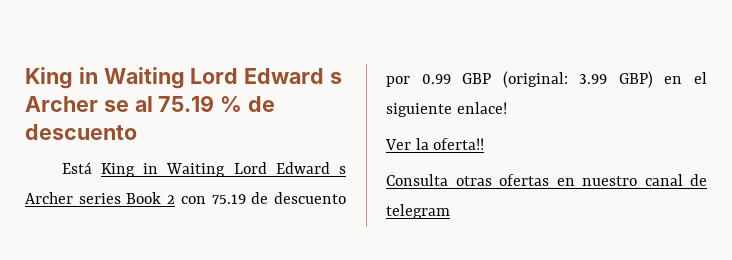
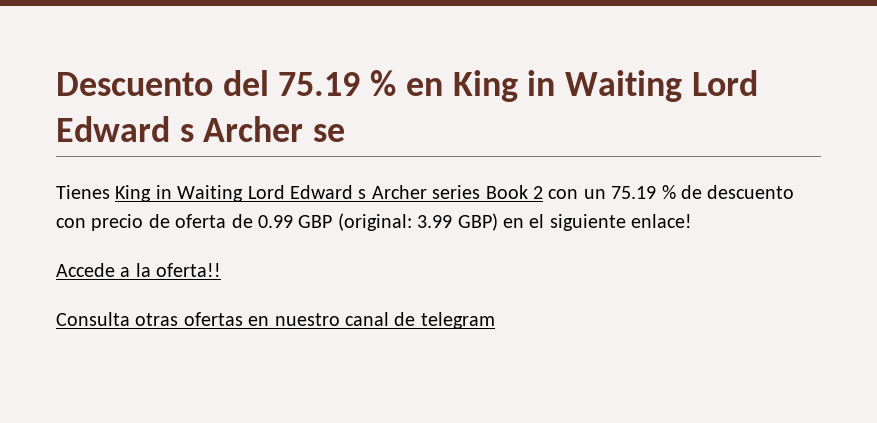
- King in Waiting Lord Edward s Archer se al 75.19 % de descuento
- Está King in Waiting Lord Edward s Archer series Book 2 con 75.19 de descuento por 0.99 GBP (original: 3.99 GBP) en el siguiente enlace!
+ Descuento del 75.19 % en King in Waiting Lord Edward s Archer se
+ Tienes King in Waiting Lord Edward s Archer series Book 2 con un 75.19 % de descuento con precio de oferta de 0.99 GBP (original: 3.99 GBP) en el siguiente enlace!
- Ver la oferta!!
+ Accede a la oferta!!

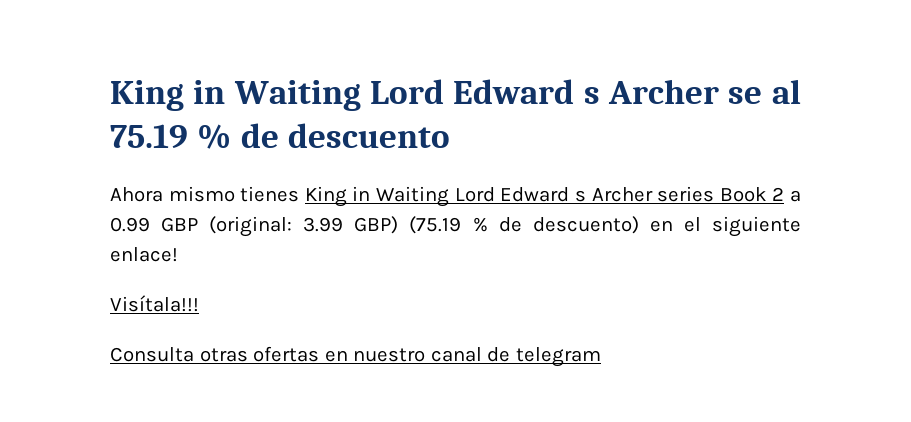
- Descuento del 75.19 % en King in Waiting Lord Edward s Archer se
- Tienes King in Waiting Lord Edward s Archer series Book 2 con un 75.19 % de descuento con precio de oferta de 0.99 GBP (original: 3.99 GBP) en el siguiente enlace!
+ King in Waiting Lord Edward s Archer se al 75.19 % de descuento
+ Ahora mismo tienes King in Waiting Lord Edward s Archer series Book 2 a 0.99 GBP (original: 3.99 GBP) (75.19 % de descuento) en el siguiente enlace!
- Accede a la oferta!!
+ Visítala!!!

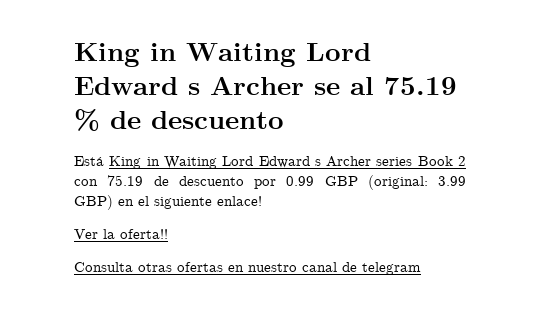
- Ahora mismo tienes King in Waiting Lord Edward s Archer series Book 2 a 0.99 GBP (original: 3.99 GBP) (75.19 % de descuento) en el siguiente enlace!
+ Está King in Waiting Lord Edward s Archer series Book 2 con 75.19 de descuento por 0.99 GBP (original: 3.99 GBP) en el siguiente enlace!
- Visítala!!!
+ Ver la oferta!!

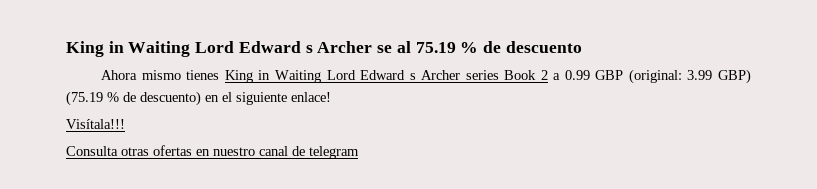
- Está King in Waiting Lord Edward s Archer series Book 2 con 75.19 de descuento por 0.99 GBP (original: 3.99 GBP) en el siguiente enlace!
+ Ahora mismo tienes King in Waiting Lord Edward s Archer series Book 2 a 0.99 GBP (original: 3.99 GBP) (75.19 % de descuento) en el siguiente enlace!
- Ver la oferta!!
+ Visítala!!!

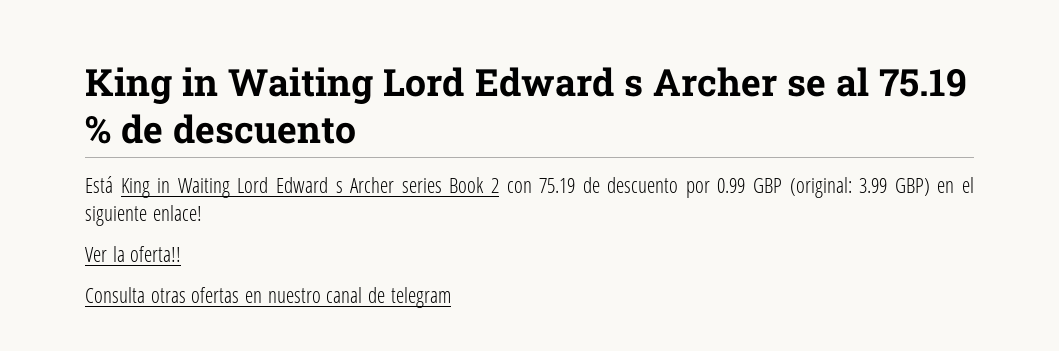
- Ahora mismo tienes King in Waiting Lord Edward s Archer series Book 2 a 0.99 GBP (original: 3.99 GBP) (75.19 % de descuento) en el siguiente enlace!
+ Está King in Waiting Lord Edward s Archer series Book 2 con 75.19 de descuento por 0.99 GBP (original: 3.99 GBP) en el siguiente enlace!
- Visítala!!!
+ Ver la oferta!!

